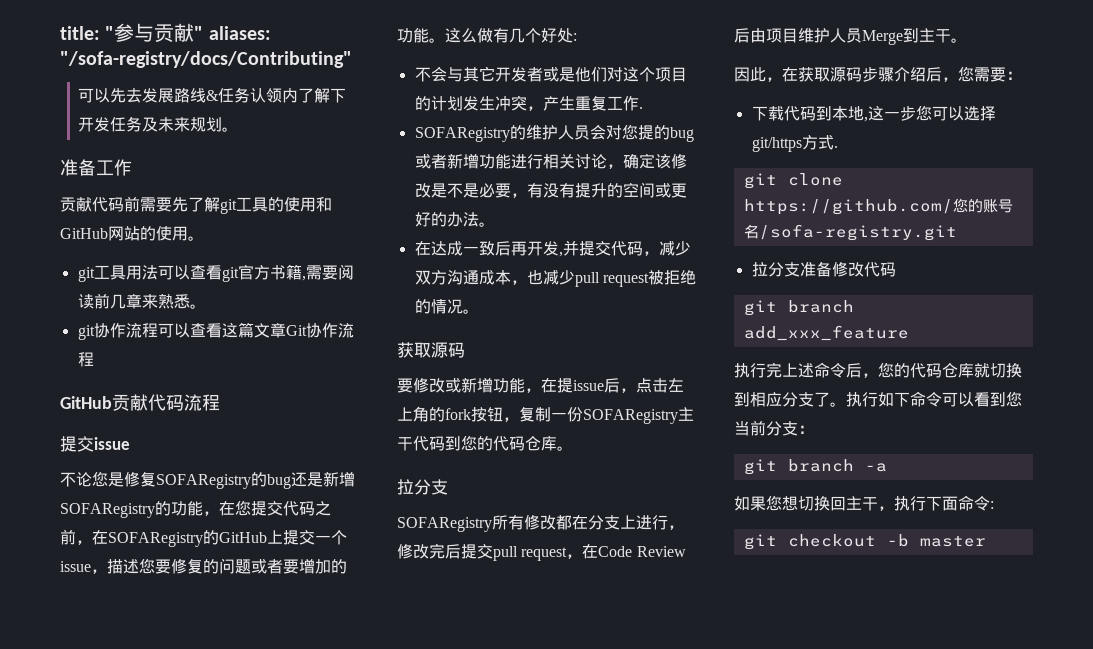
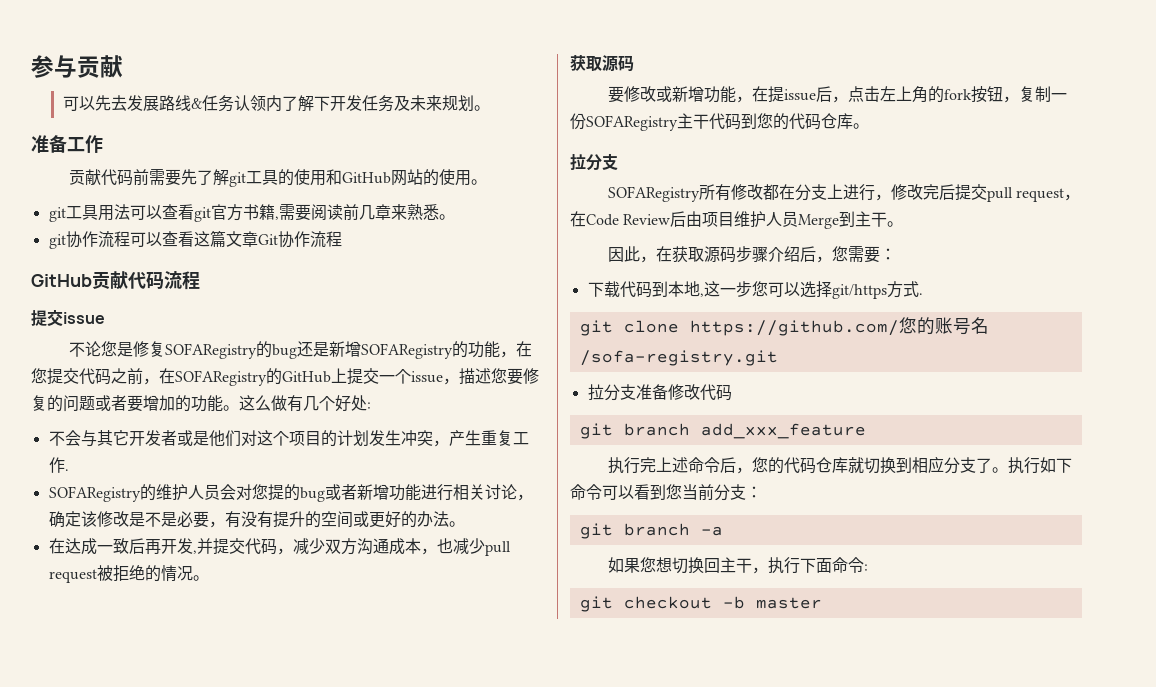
- title: "参与贡献" aliases: "/sofa-registry/docs/Contributing"
+ 参与贡献

